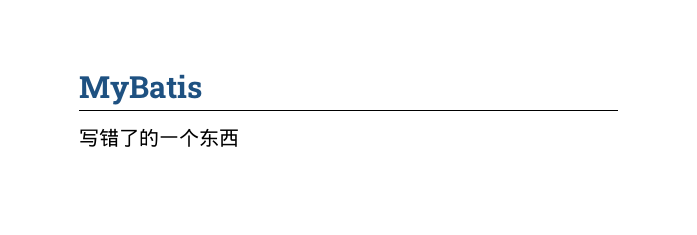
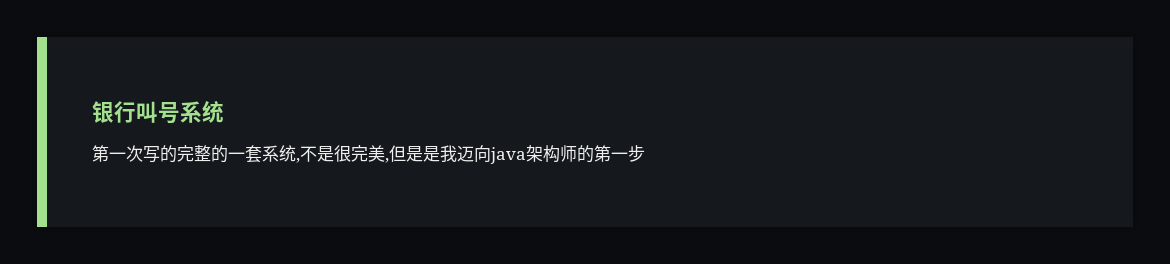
- MyBatis
- 写错了的一个东西
+ 银行叫号系统
+ 第一次写的完整的一套系统,不是很完美,但是是我迈向java架构师的第一步

